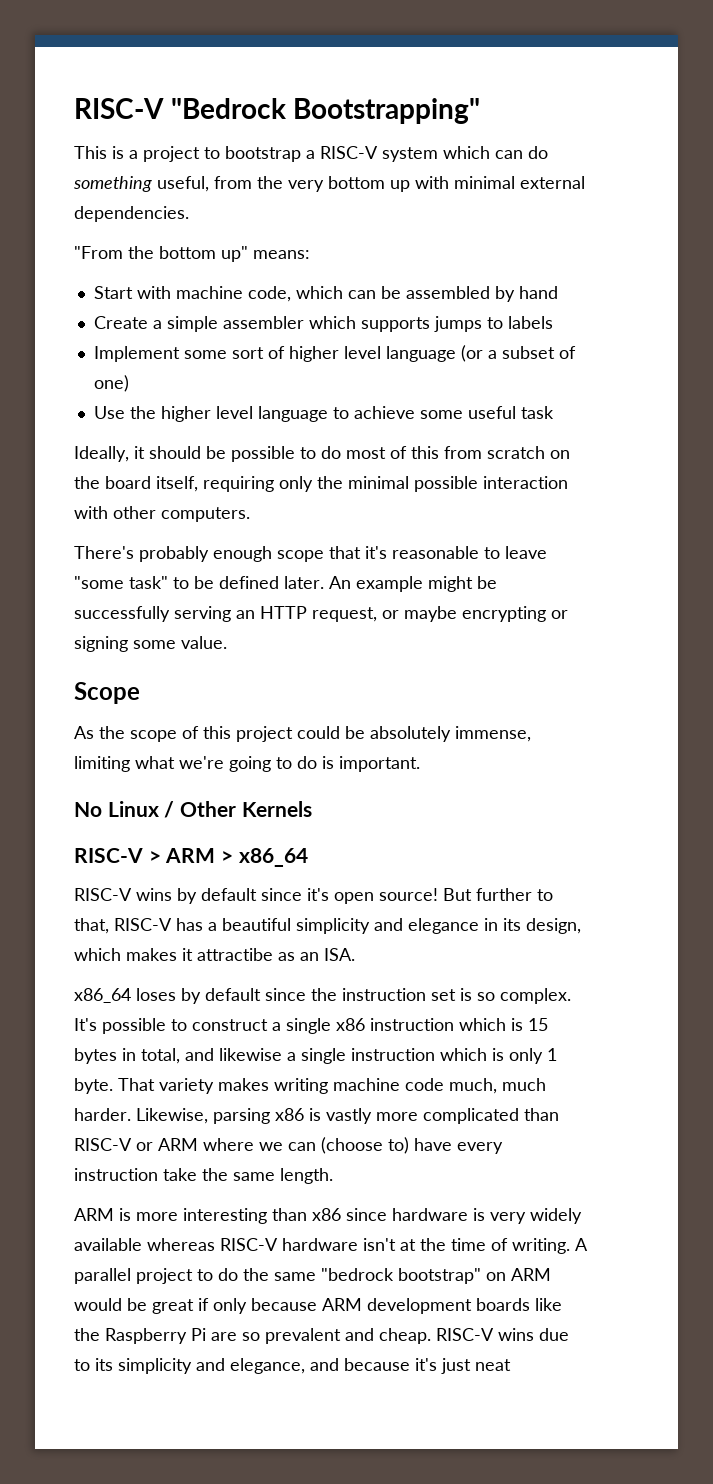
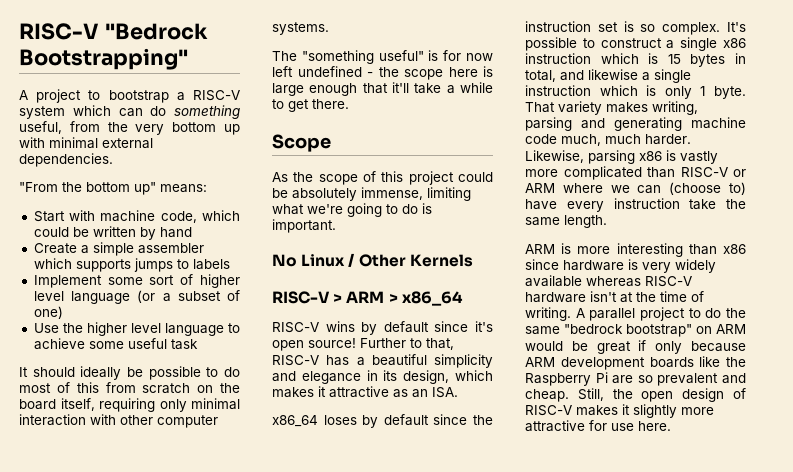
- This is a project to bootstrap a RISC-V system which can do something useful, from the very bottom up with minimal external dependencies.
+ A project to bootstrap a RISC-V system which can do something useful, from the very bottom up with minimal external dependencies.
- Start with machine code, which can be assembled by hand
+ Start with machine code, which could be written by hand
- Ideally, it should be possible to do most of this from scratch on the board itself, requiring only the minimal possible interaction with other computers.
- There's probably enough scope that it's reasonable to leave "some task" to be defined later. An example might be successfully serving an HTTP request, or maybe encrypting or signing some value.
+ It should ideally be possible to do most of this from scratch on the board itself, requiring only minimal interaction with other computer systems.
+ The "something useful" is for now left undefined - the scope here is large enough that it'll take a while to get there.
- But further to that, RISC-V has a beautiful simplicity and elegance in its design, which makes it attractibe as an ISA.
+ Further to that, RISC-V has a beautiful simplicity and elegance in its design, which makes it attractive as an ISA.
- That variety makes writing machine code much, much harder.
+ That variety makes writing, parsing and generating machine code much, much harder.
- RISC-V wins due to its simplicity and elegance, and because it's just neat
+ Still, the open design of RISC-V makes it slightly more attractive for use here.

